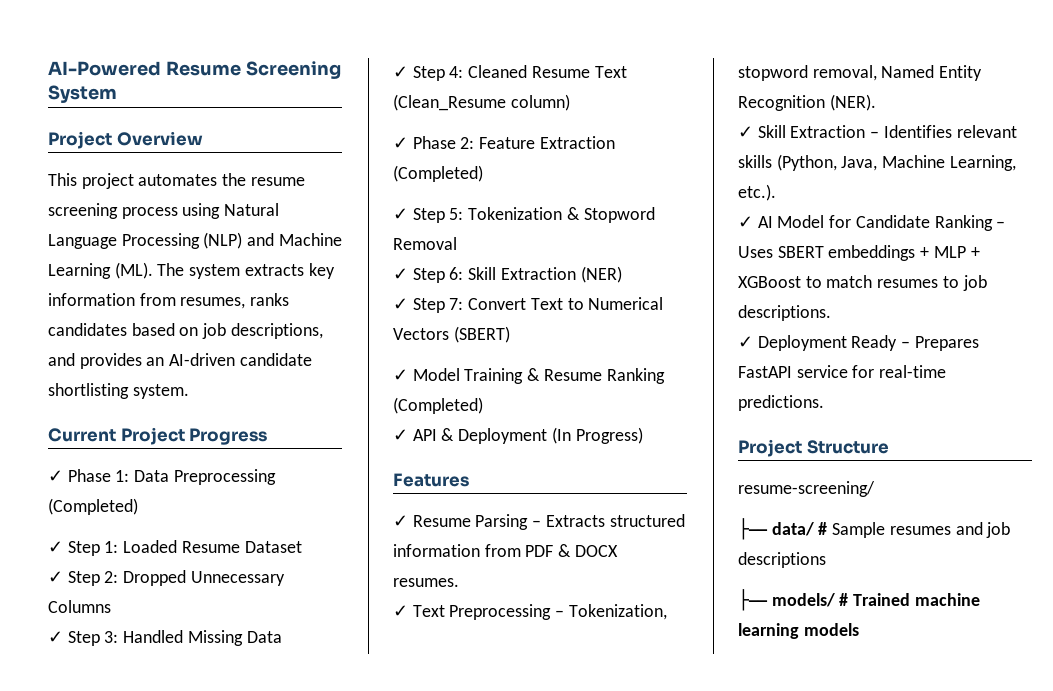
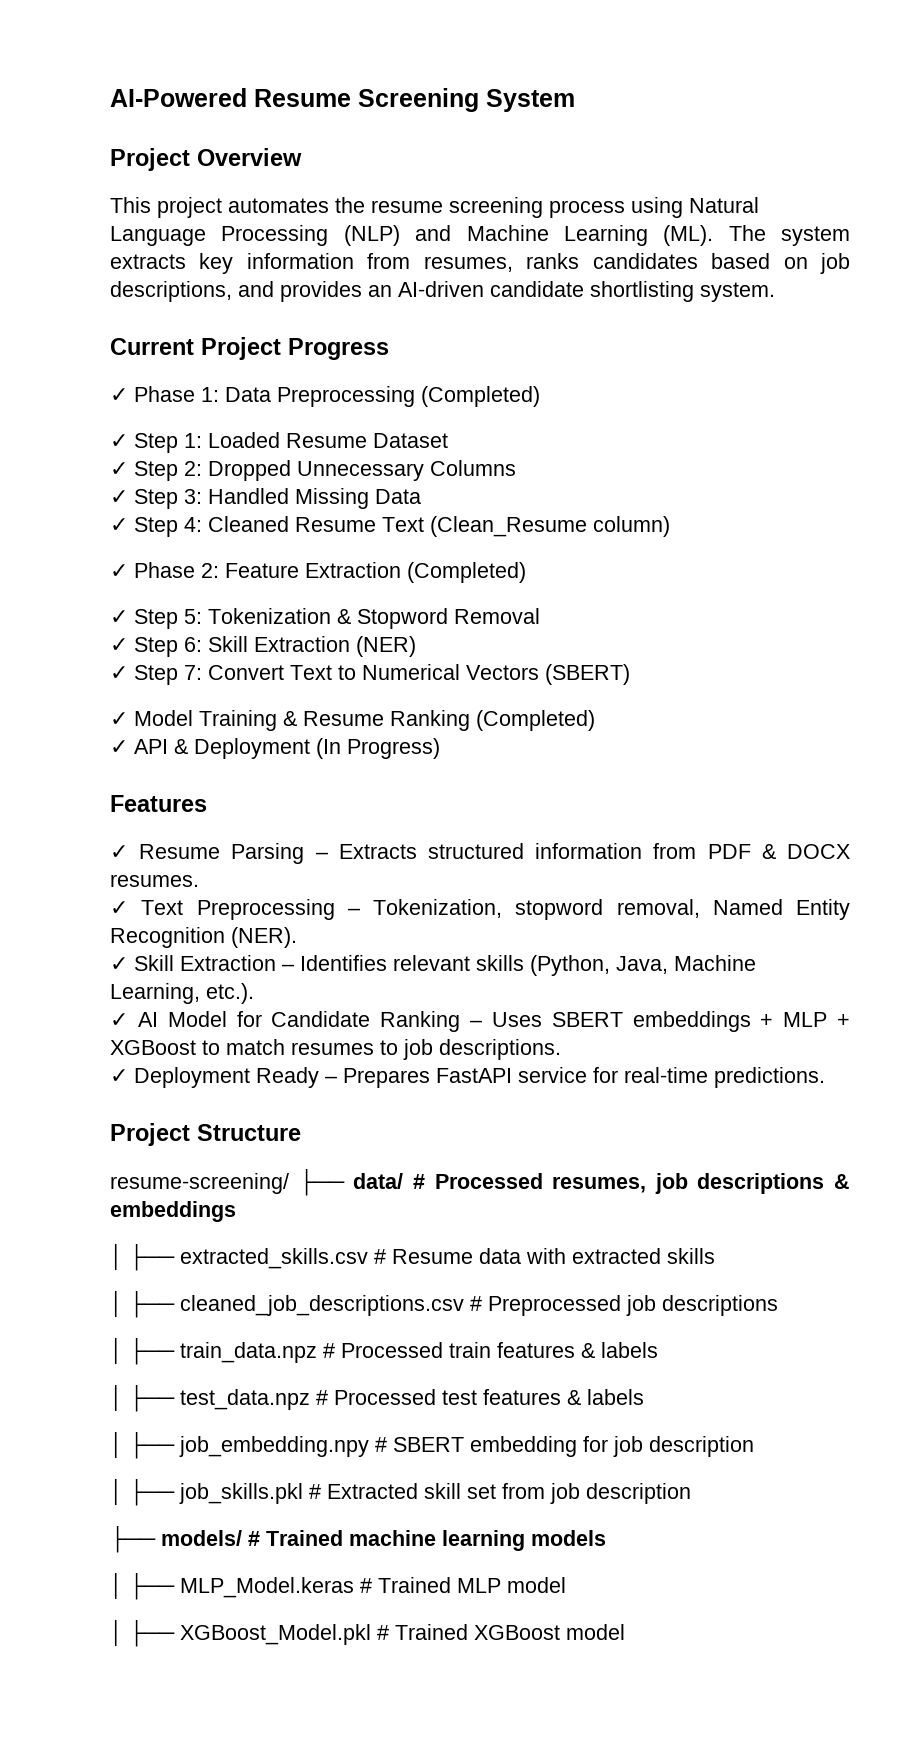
- resume-screening/
- ├── data/ # Sample resumes and job descriptions
+ resume-screening/ ├── data/ # Processed resumes, job descriptions & embeddings
+ │ ├── extracted_skills.csv # Resume data with extracted skills
+ │ ├── cleaned_job_descriptions.csv # Preprocessed job descriptions
+ │ ├── train_data.npz # Processed train features & labels
+ │ ├── test_data.npz # Processed test features & labels
+ │ ├── job_embedding.npy # SBERT embedding for job description
+ │ ├── job_skills.pkl # Extracted skill set from job description
+ │ ├── MLP_Model.keras # Trained MLP model
+ │ ├── XGBoost_Model.pkl # Trained XGBoost model

